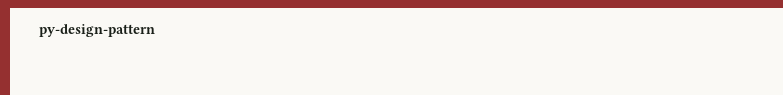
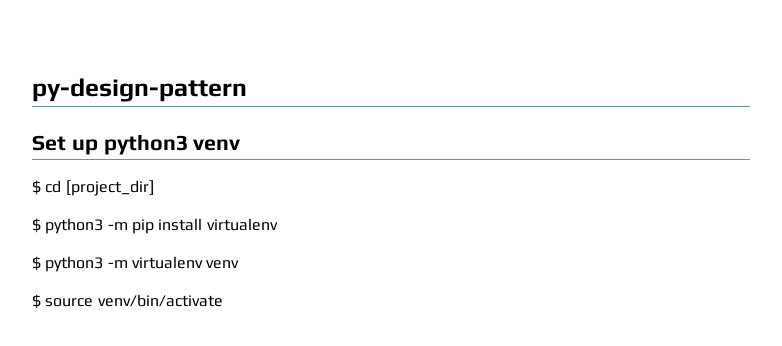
+ Set up python3 venv
+ $ cd [project_dir]
+ $ python3 -m pip install virtualenv
+ $ python3 -m virtualenv venv
+ $ source venv/bin/activate

